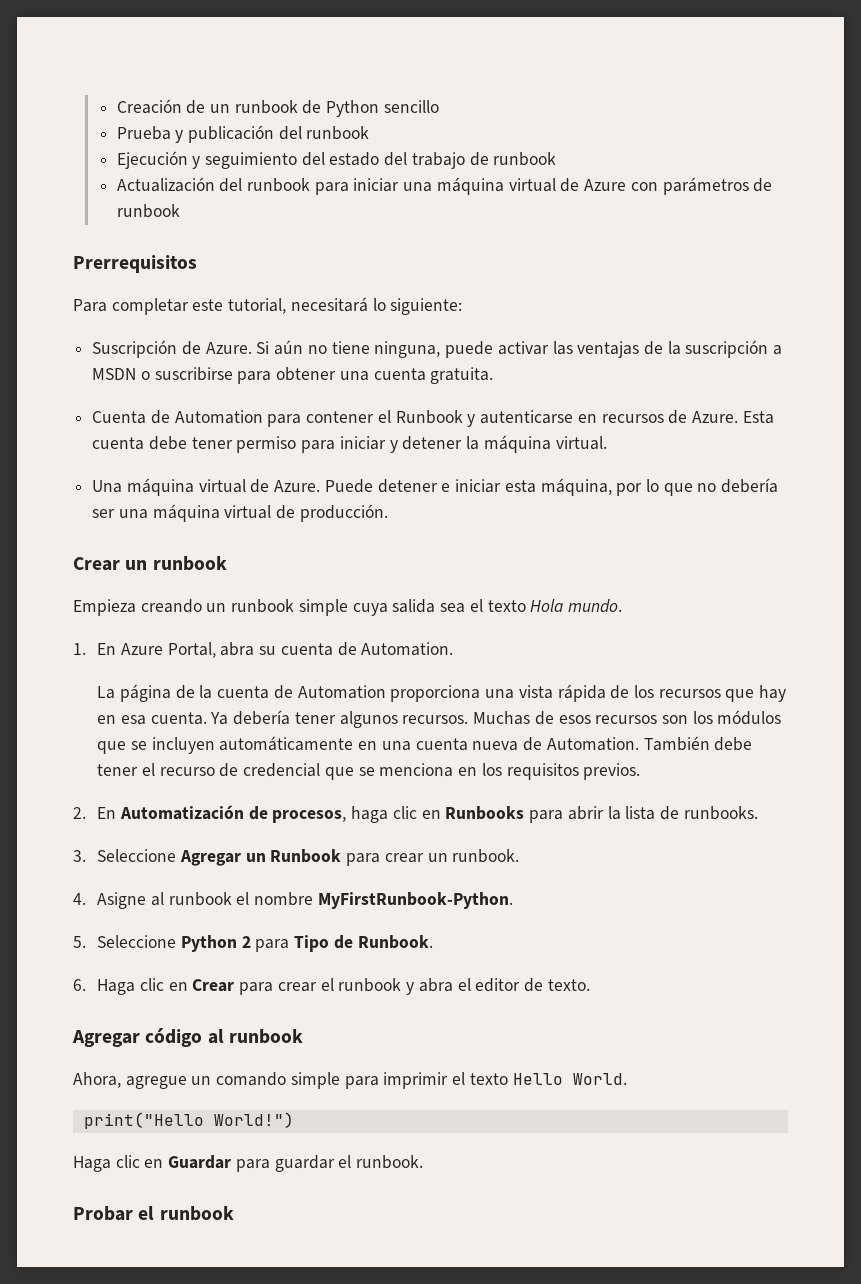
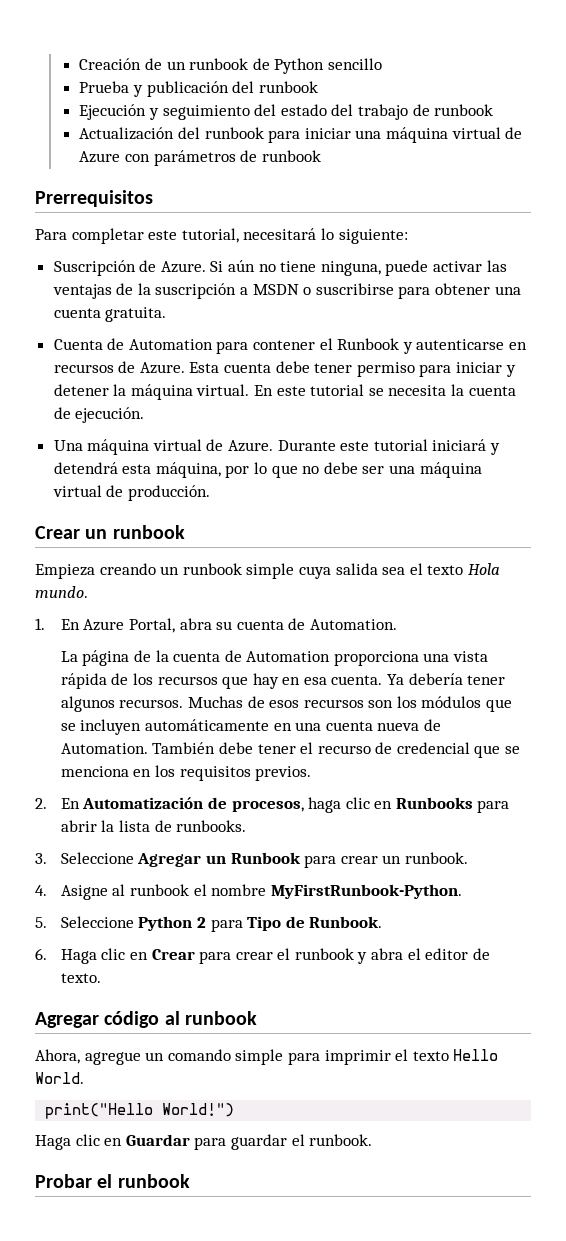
+ En este tutorial se necesita la cuenta de ejecución.
- Puede detener e iniciar esta máquina, por lo que no debería ser una máquina virtual de producción.
+ Durante este tutorial iniciará y detendrá esta máquina, por lo que no debe ser una máquina virtual de producción.

